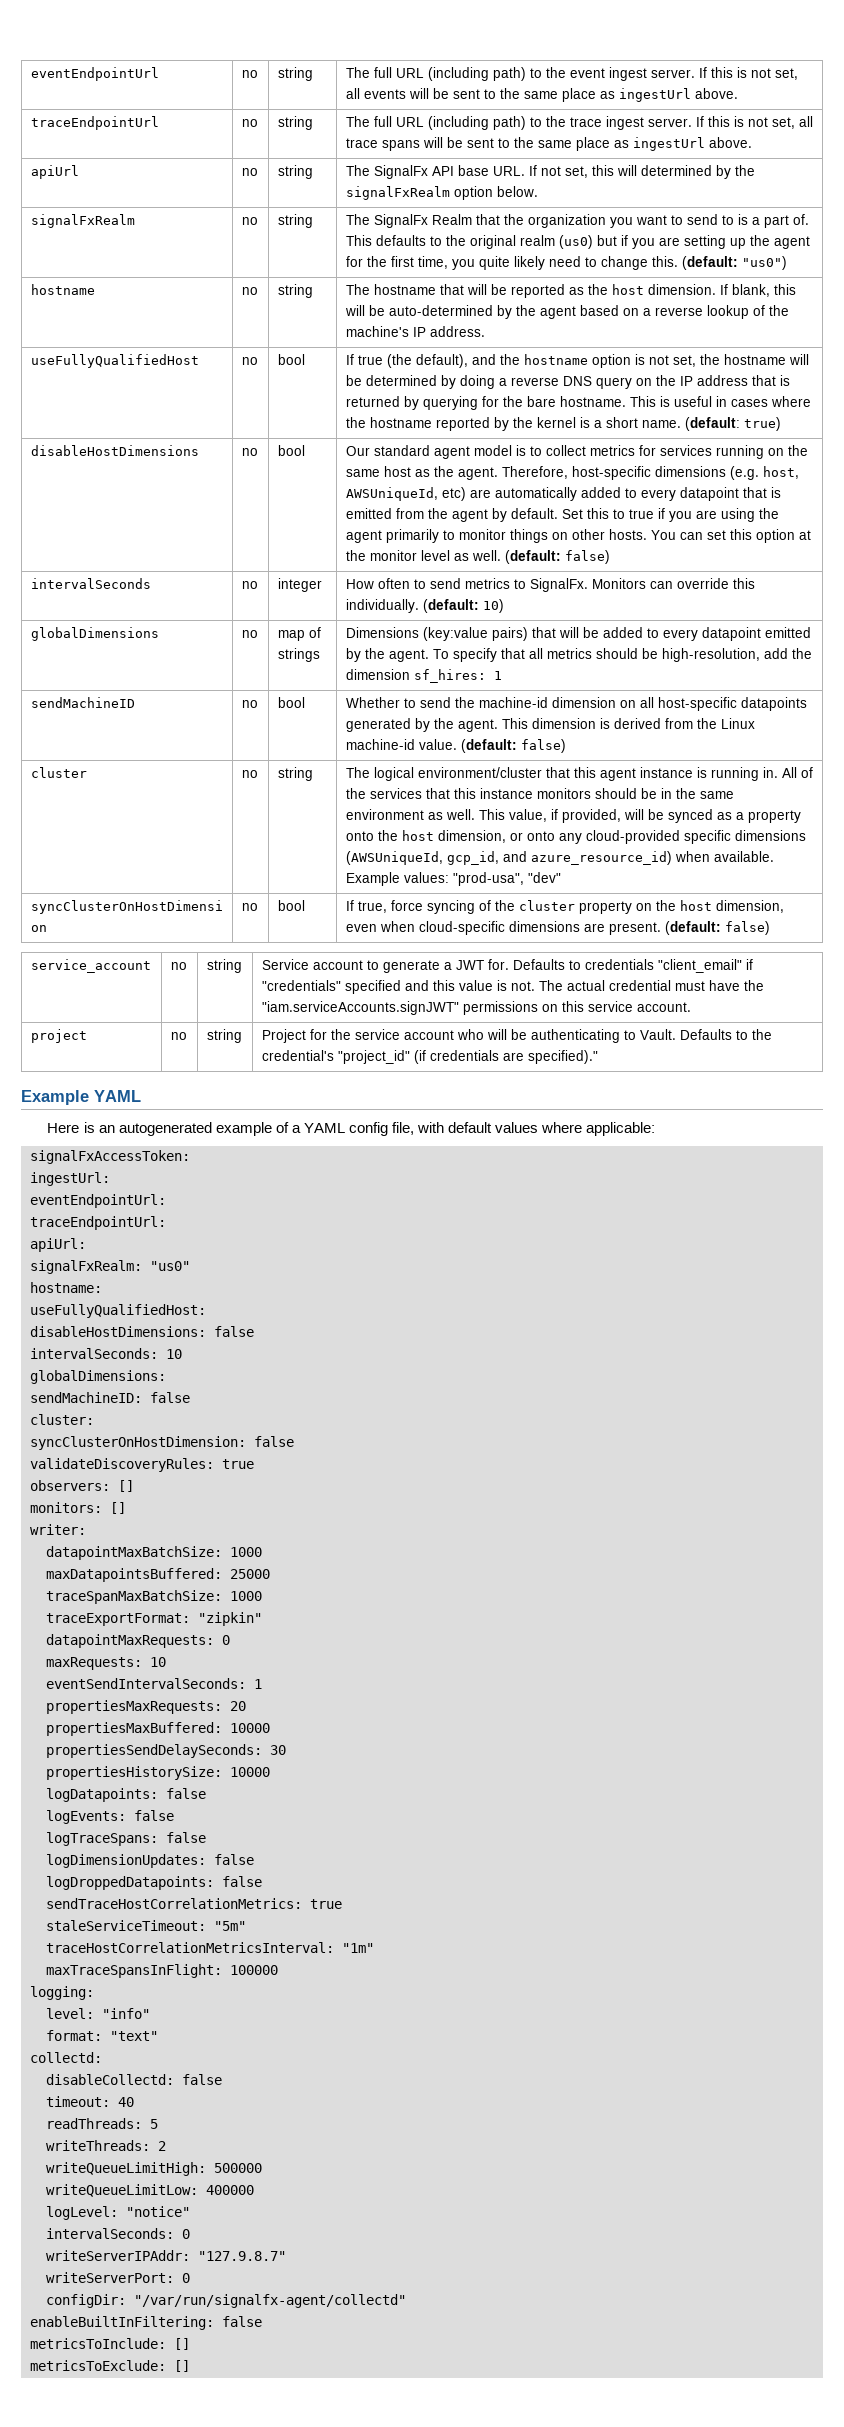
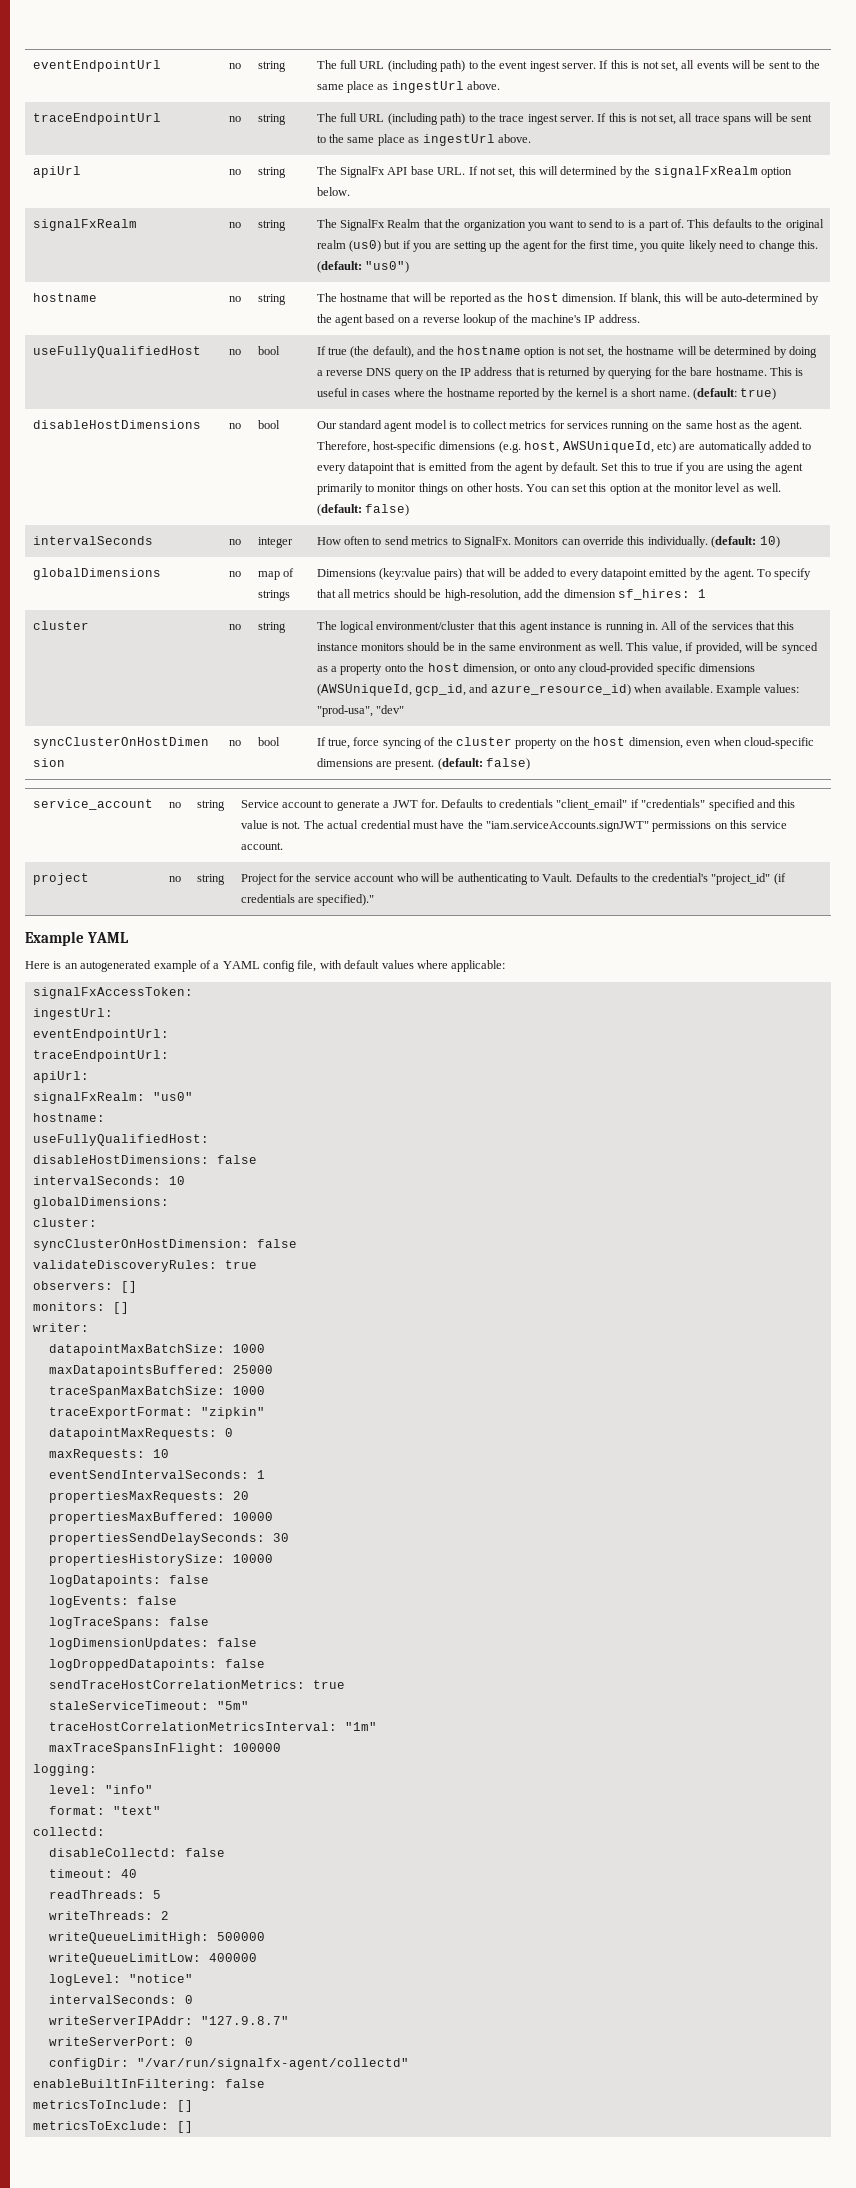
- sendMachineID | no | bool | Whether to send the machine-id dimension on all host-specific datapoints generated by the agent. This dimension is derived from the Linux machine-id value. (default: false)
- sendMachineID: false

